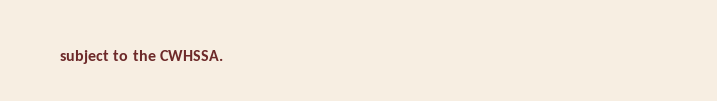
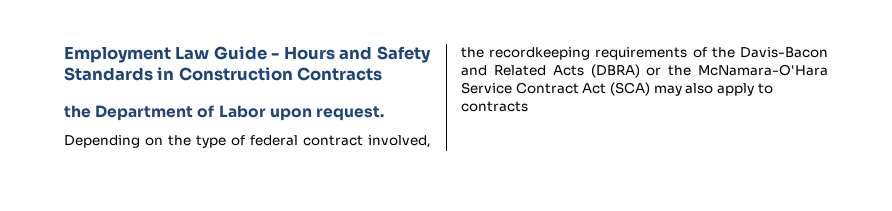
- subject to the CWHSSA.
+ Employment Law Guide - Hours and Safety Standards in Construction Contracts
+ the Department of Labor upon request.
+ Depending on the type of federal contract involved, the recordkeeping requirements of the Davis-Bacon and Related Acts (DBRA) or the McNamara-O'Hara Service Contract Act (SCA) may also apply to contracts

